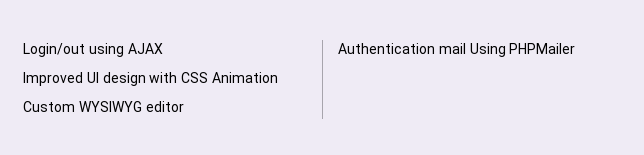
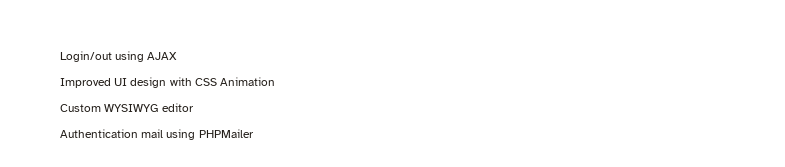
- Authentication mail Using PHPMailer
+ Authentication mail using PHPMailer

